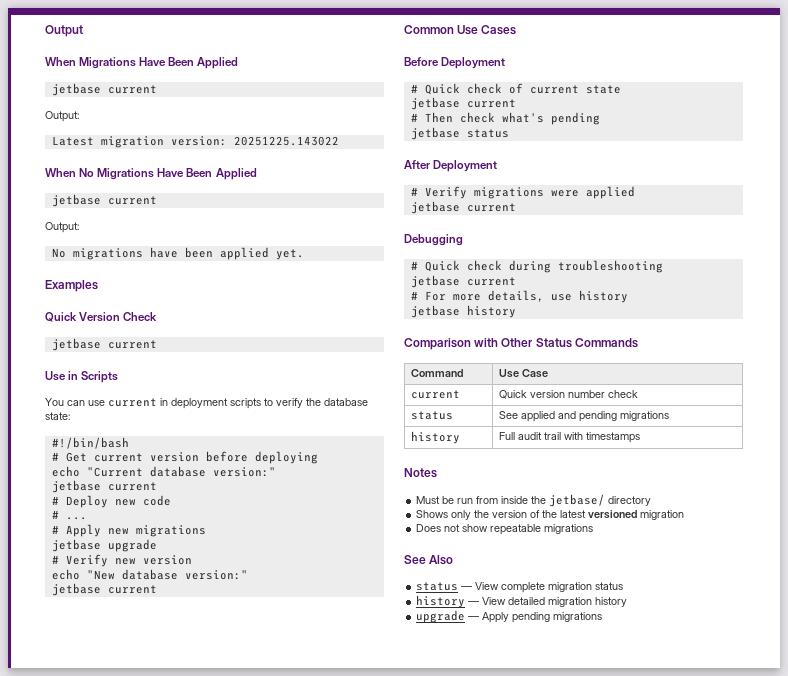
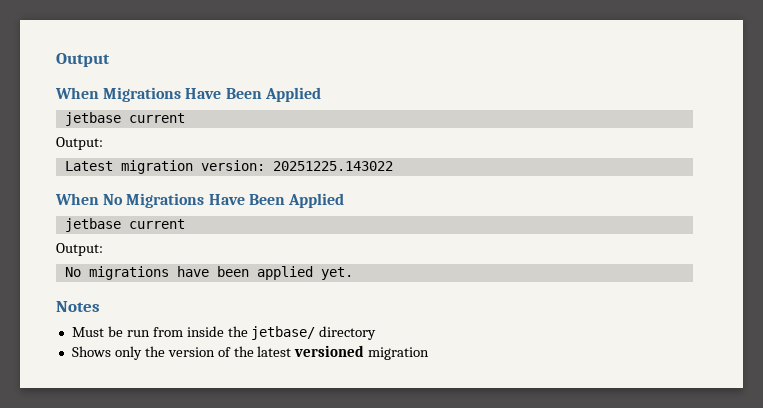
- Examples
- Quick Version Check
- jetbase current
- Use in Scripts
- You can use current in deployment scripts to verify the database state:
- #!/bin/bash
- # Get current version before deploying
- echo "Current database version:"
- jetbase current
- # Deploy new code
- # ...
- # Apply new migrations
- jetbase upgrade
- # Verify new version
- echo "New database version:"
- jetbase current
- Common Use Cases
- Before Deployment
- # Quick check of current state
- jetbase current
- # Then check what's pending
- jetbase status
- After Deployment
- # Verify migrations were applied
- jetbase current
- Debugging
- # Quick check during troubleshooting
- jetbase current
- # For more details, use history
- jetbase history
- Comparison with Other Status Commands
- Command | Use Case
- current | Quick version number check
- status | See applied and pending migrations
- history | Full audit trail with timestamps
- Does not show repeatable migrations
- See Also
- status — View complete migration status
- history — View detailed migration history
- upgrade — Apply pending migrations

